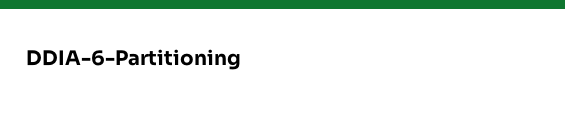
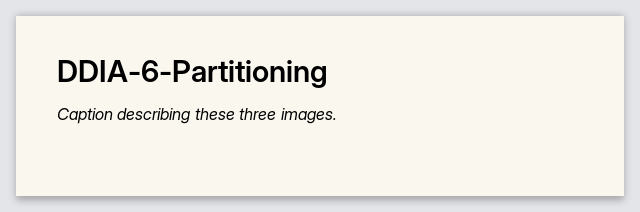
+ Caption describing these three images.

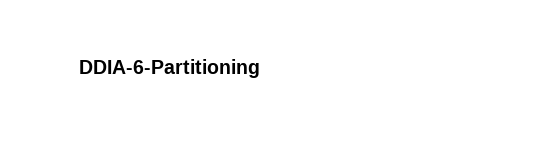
- Caption describing these three images.

